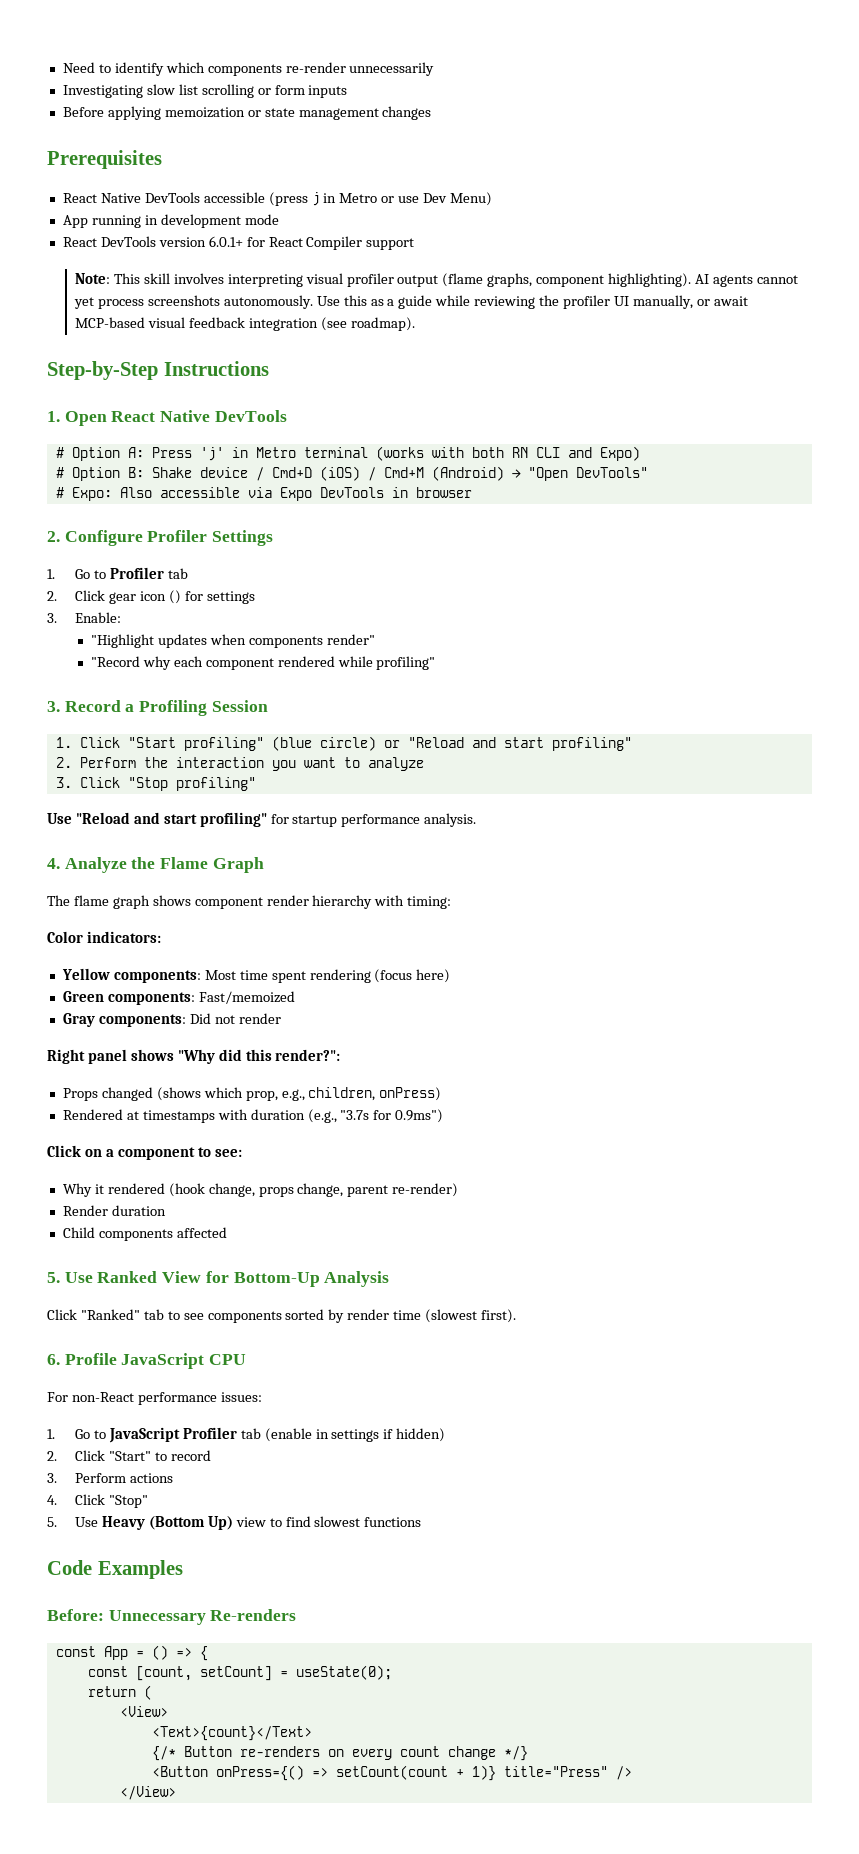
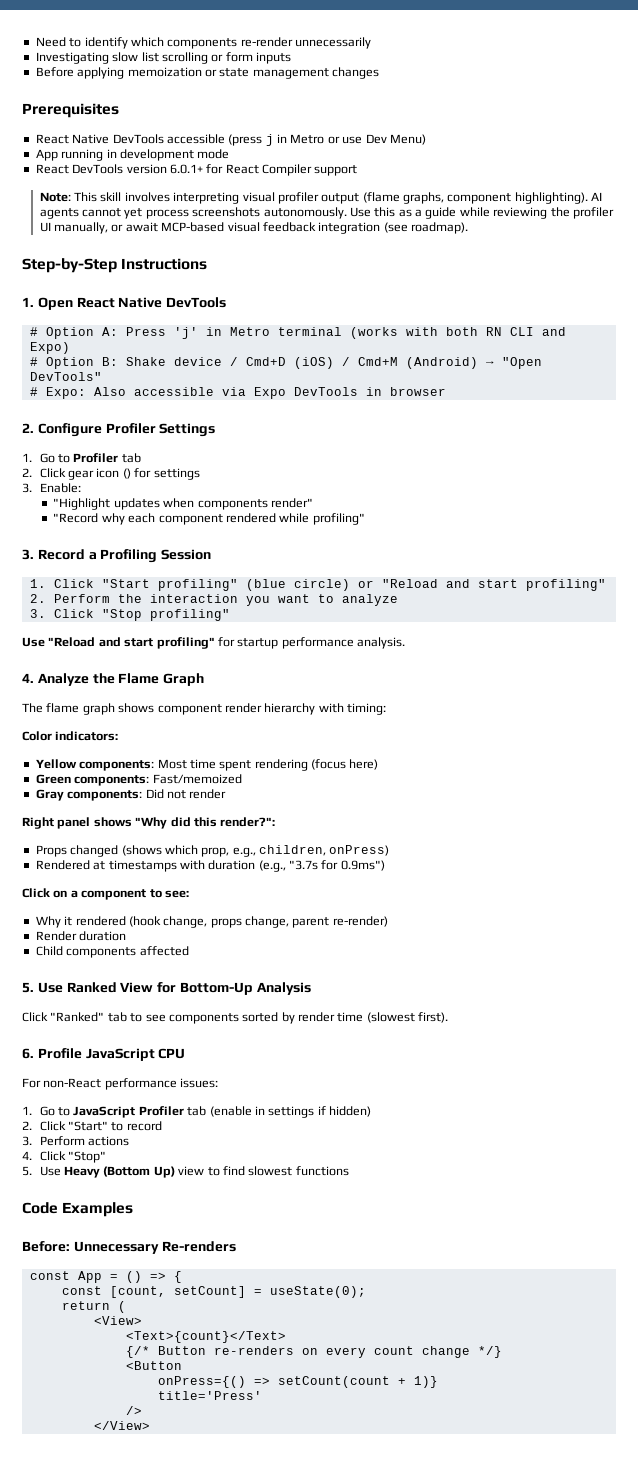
- <Button onPress={() => setCount(count + 1)} title="Press" />
+ <Button
+ onPress={() => setCount(count + 1)}
+ title='Press'
+ />

